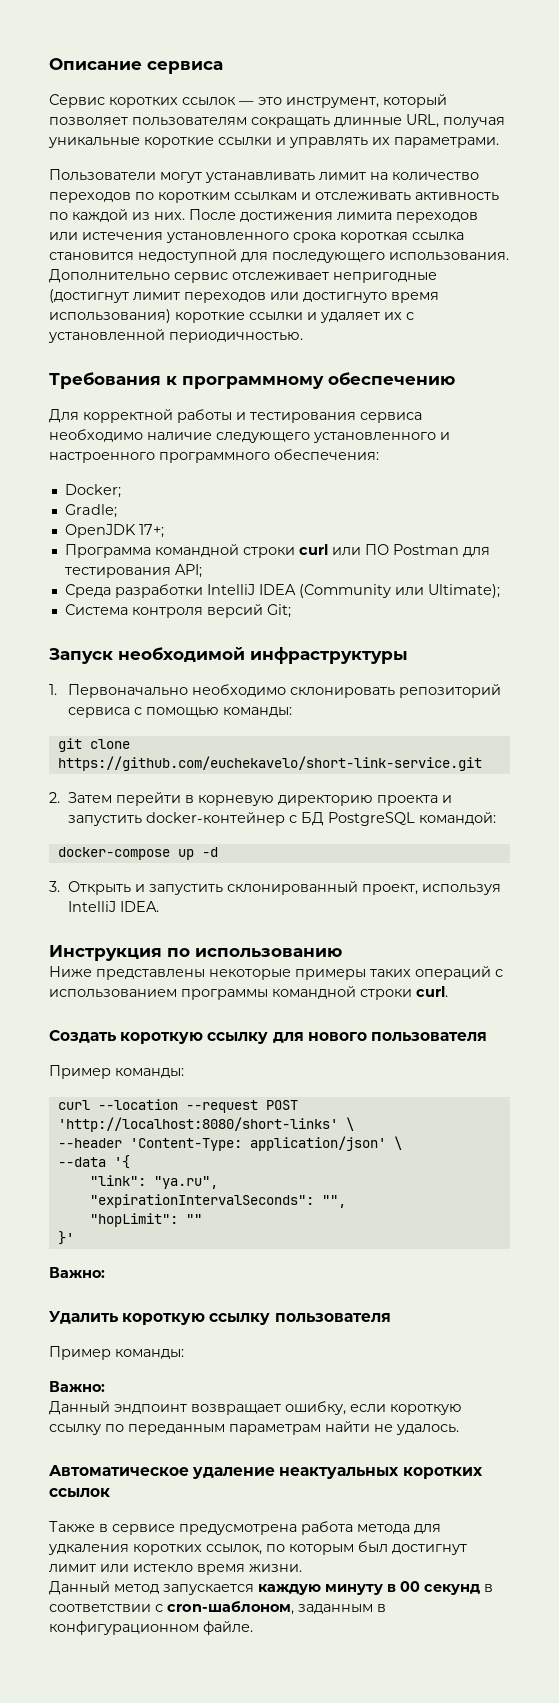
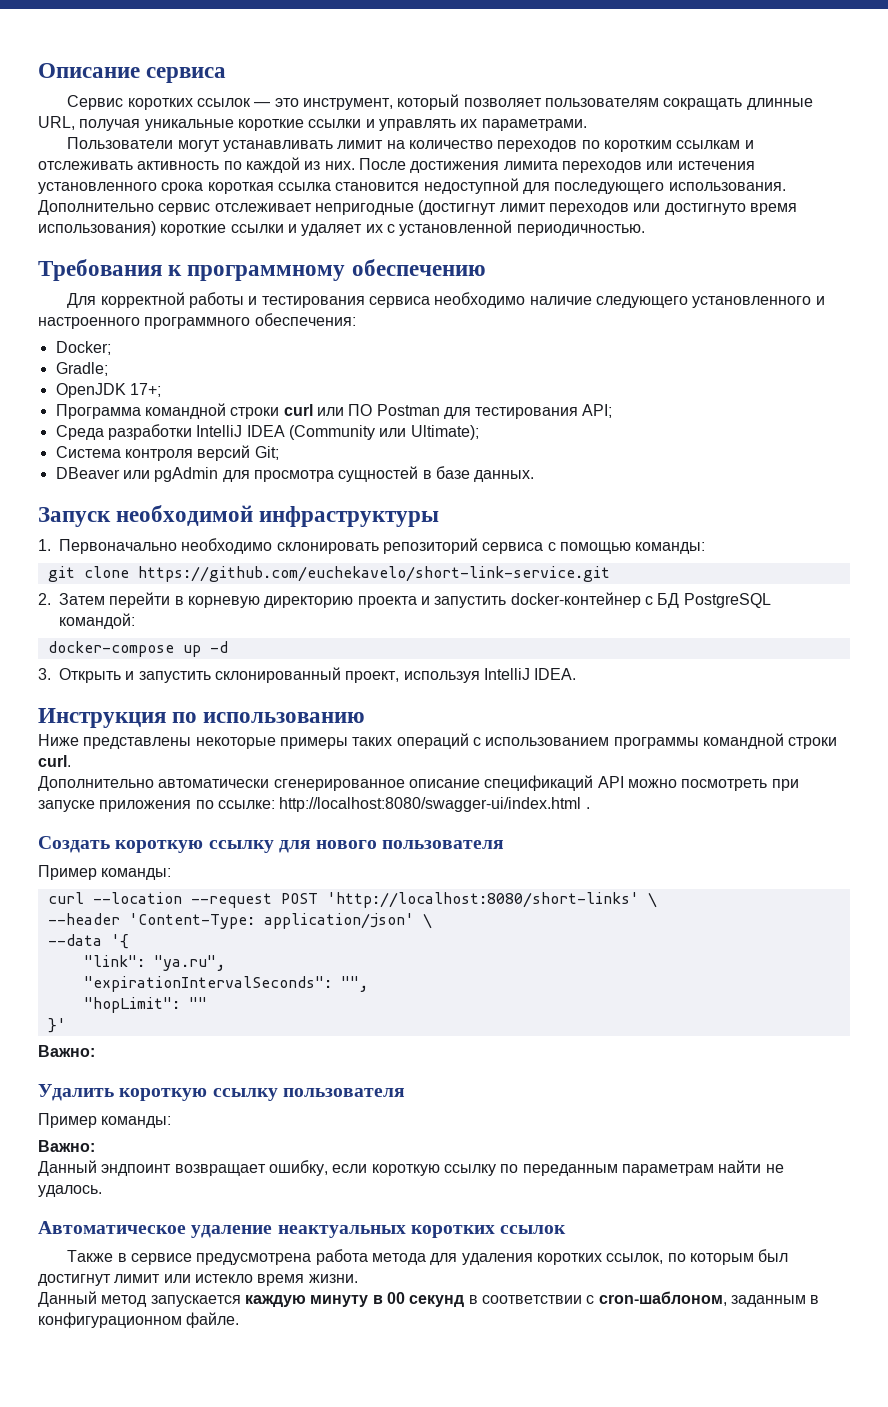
+ DBeaver или pgAdmin для просмотра сущностей в базе данных.
+ Дополнительно автоматически сгенерированное описание спецификаций API можно посмотреть при запуске приложения по ссылке: http://localhost:8080/swagger-ui/index.html .
- Также в сервисе предусмотрена работа метода для удкаления коротких ссылок, по которым был достигнут лимит или истекло время жизни.
+ Также в сервисе предусмотрена работа метода для удаления коротких ссылок, по которым был достигнут лимит или истекло время жизни.

